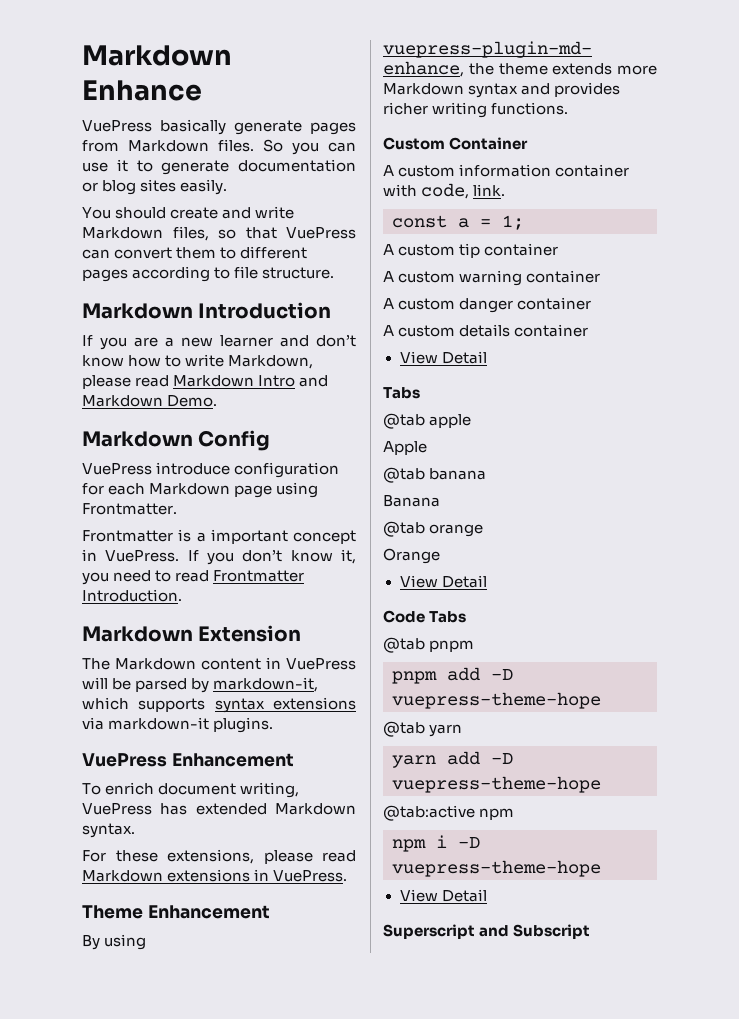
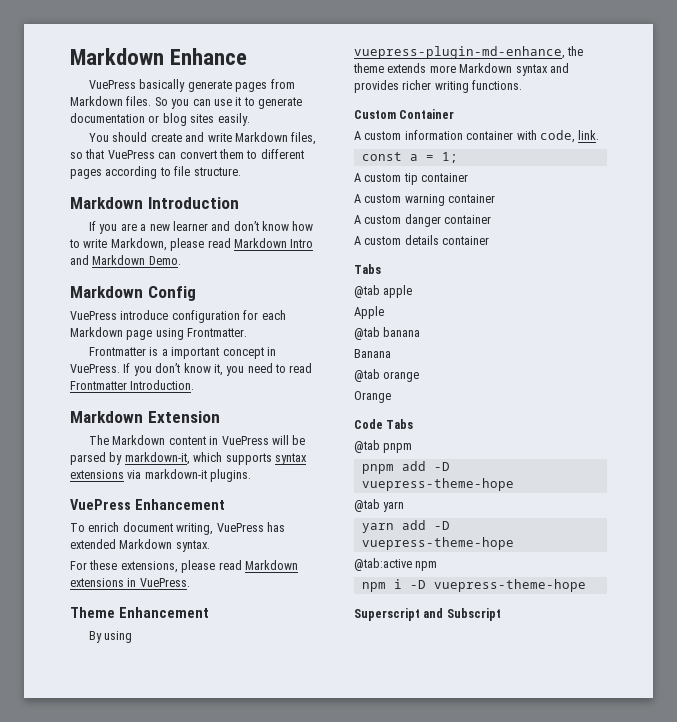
  A custom details container
- View Detail
  Orange
- View Detail
  npm i -D vuepress-theme-hope
- View Detail

